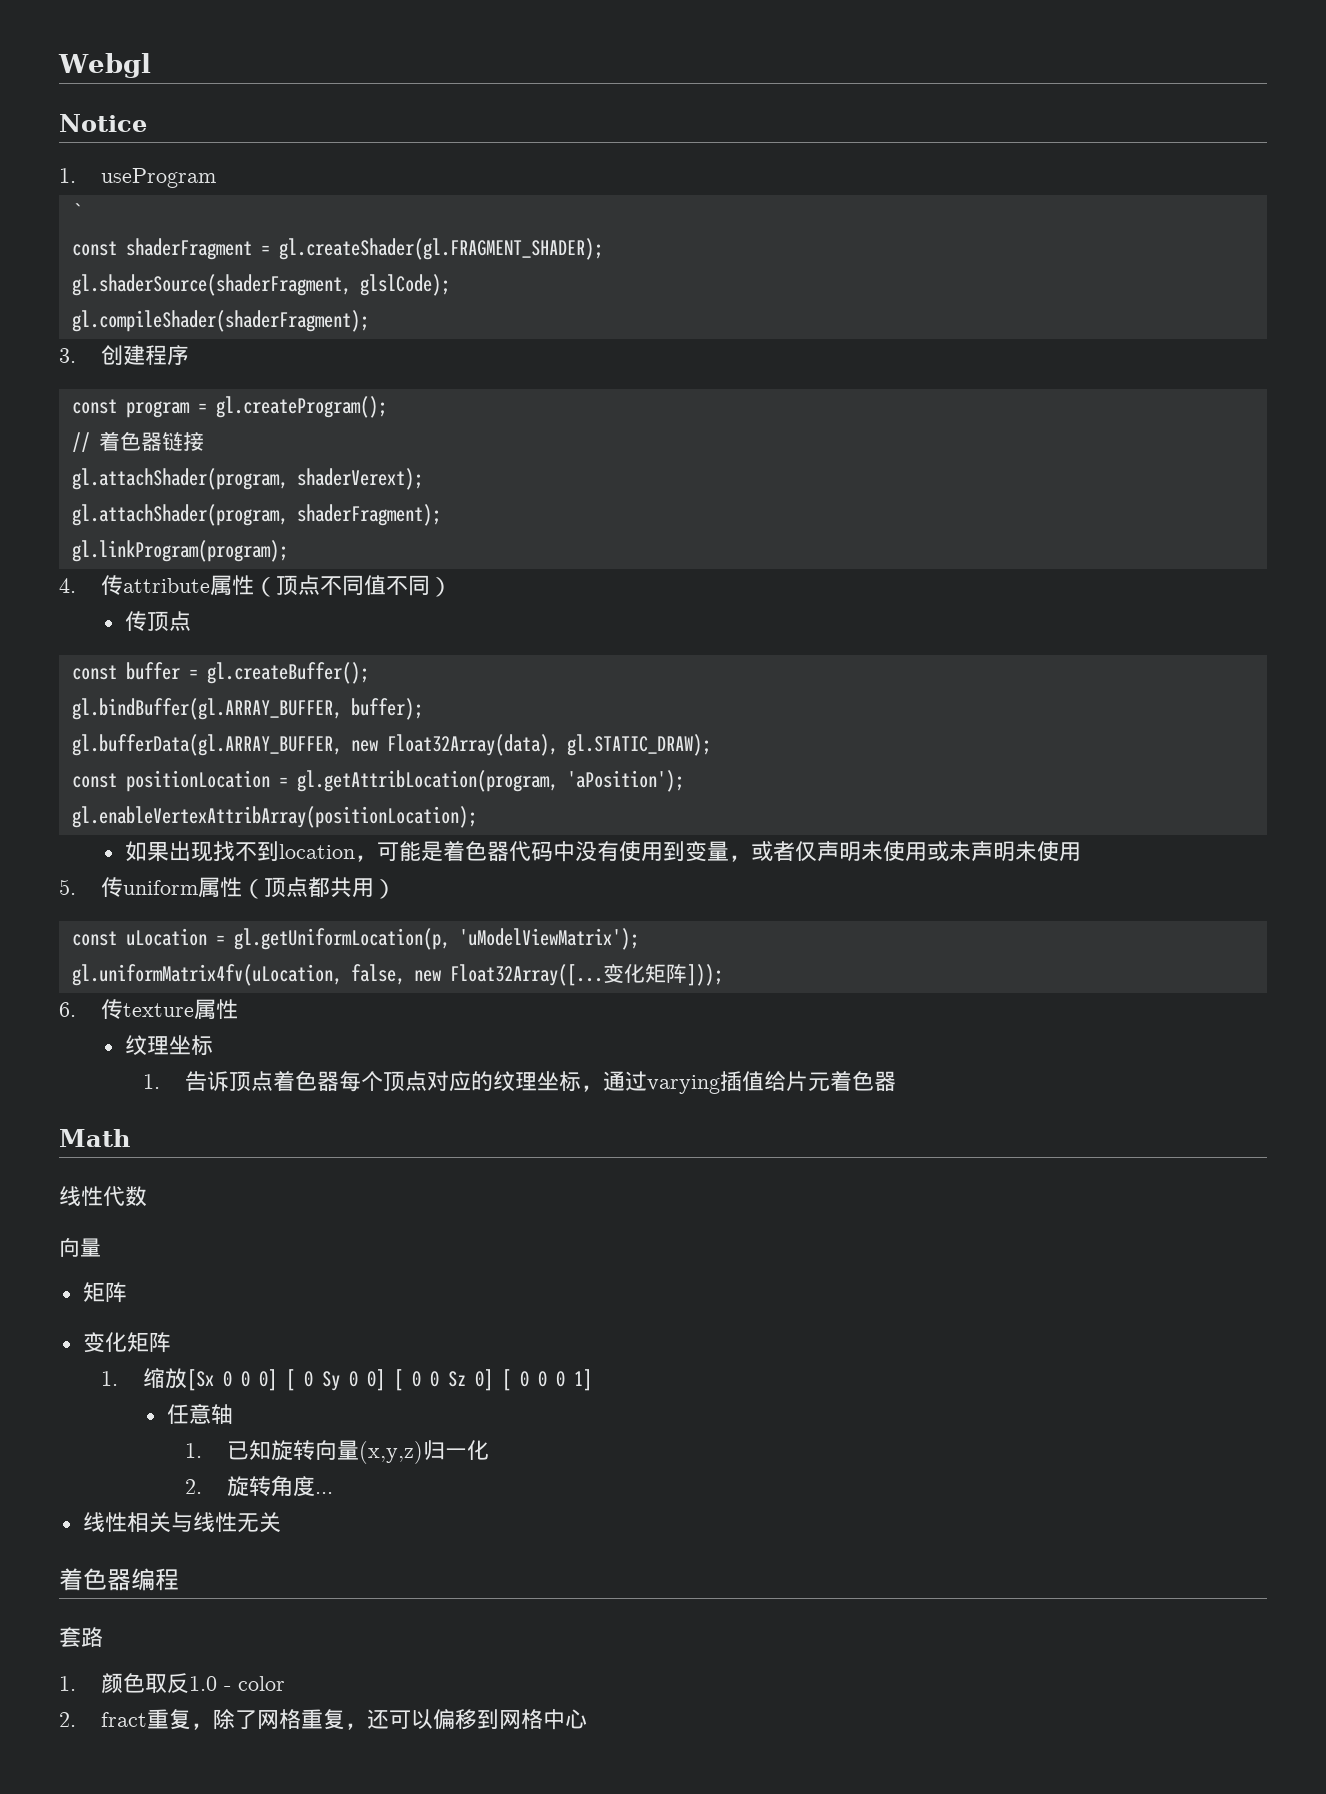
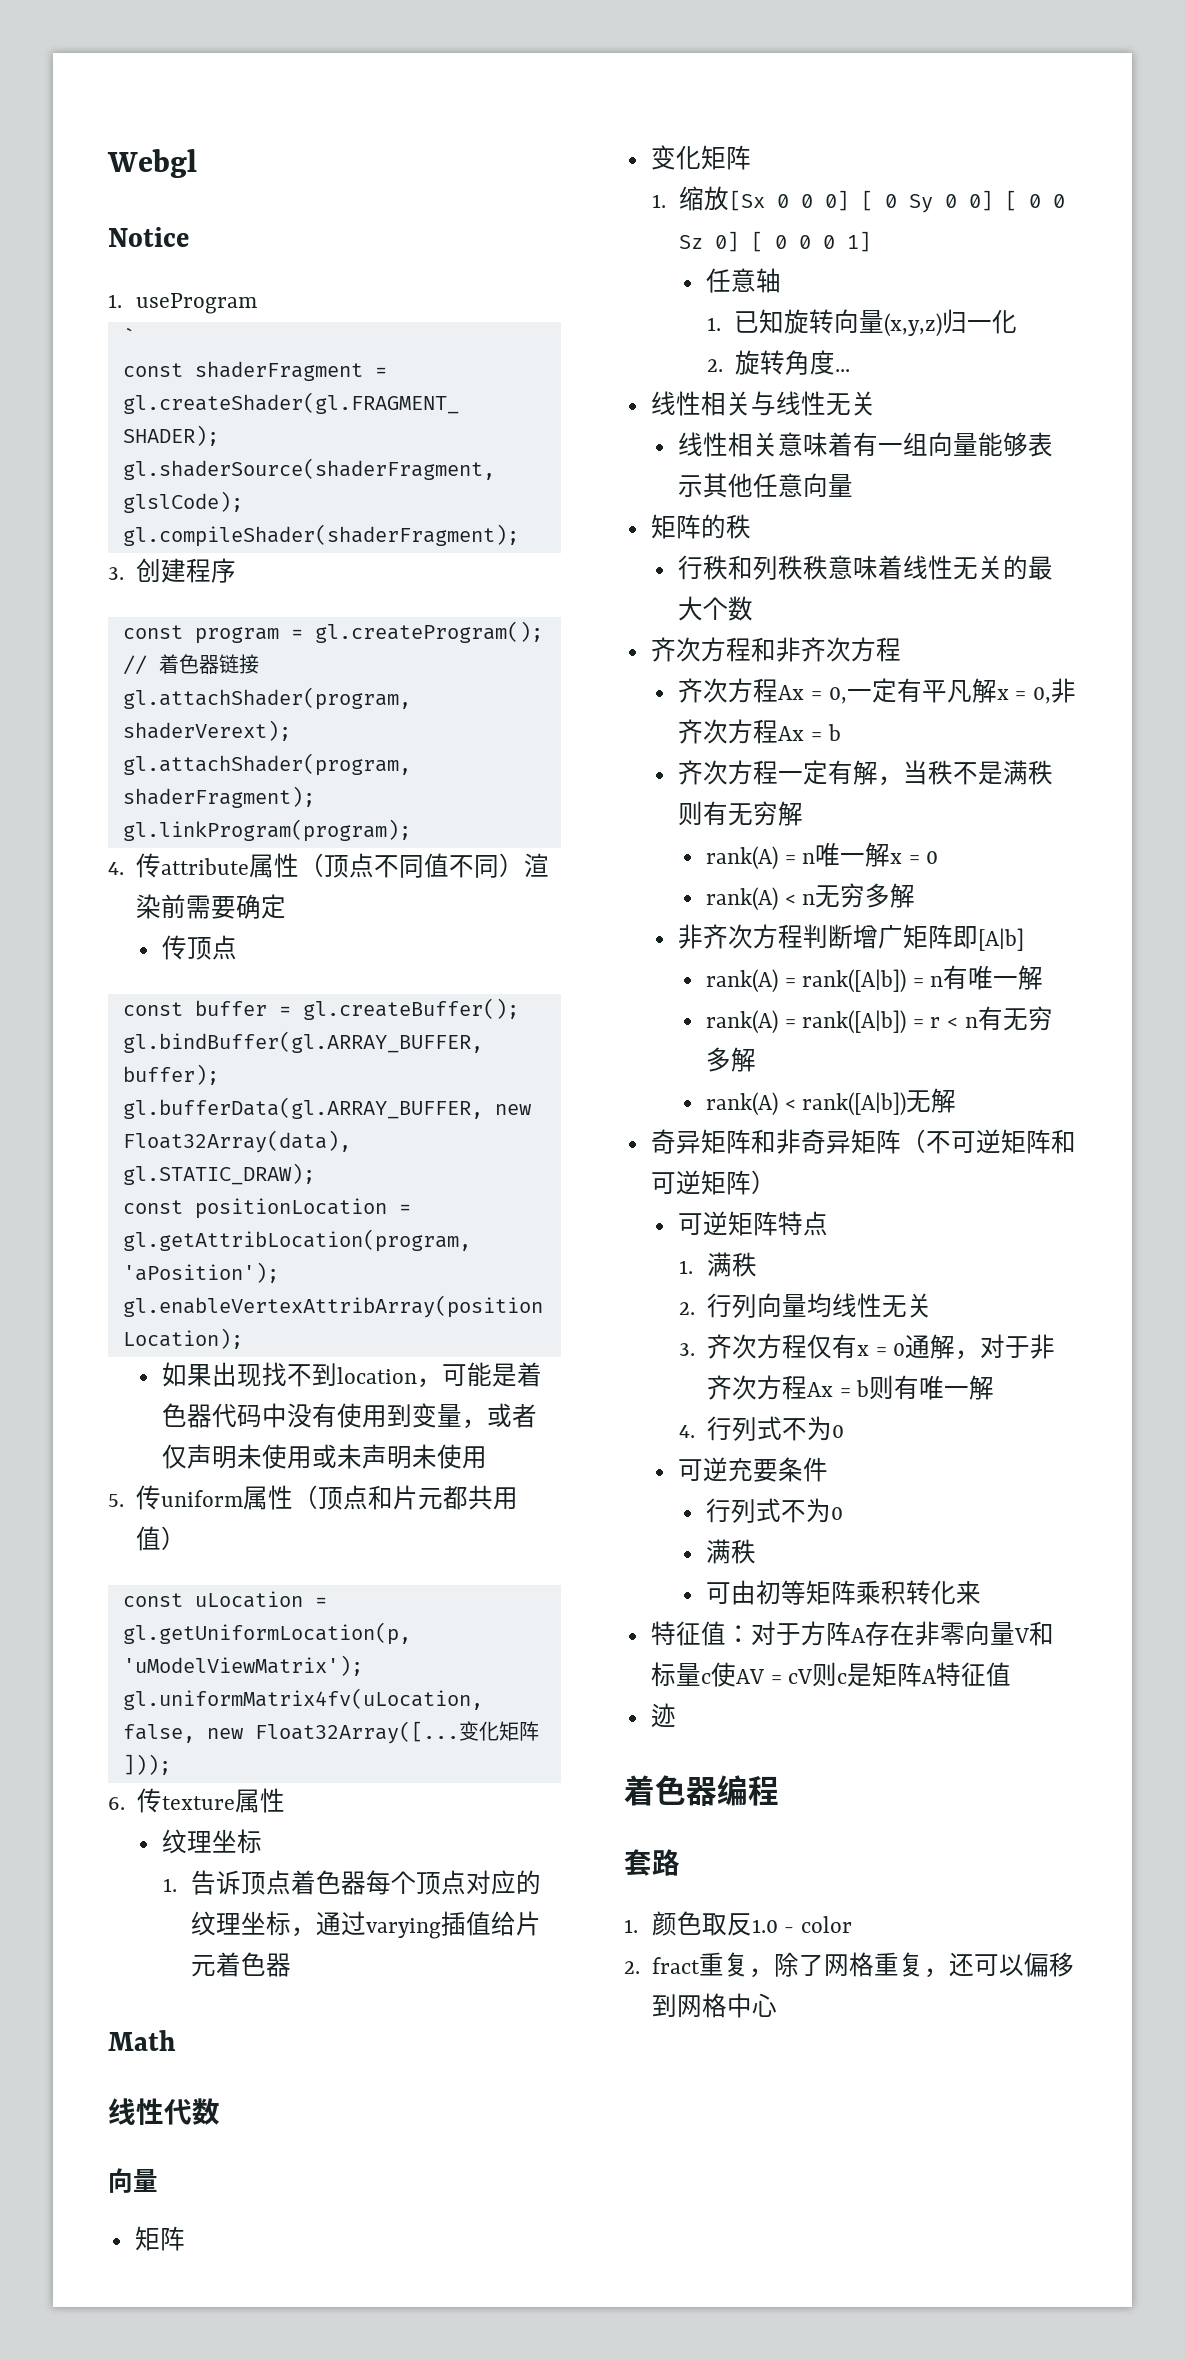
- 4.传attribute属性（顶点不同值不同）
+ 4.传attribute属性（顶点不同值不同）渲染前需要确定
- 5.传uniform属性（顶点都共用）
+ 5.传uniform属性（顶点和片元都共用值）
+ 线性相关意味着有一组向量能够表示其他任意向量
+ 矩阵的秩
+ 行秩和列秩秩意味着线性无关的最大个数
+ 齐次方程和非齐次方程
+ 齐次方程Ax = 0,一定有平凡解x = 0,非齐次方程Ax = b
+ 齐次方程一定有解，当秩不是满秩则有无穷解
+ rank(A) = n唯一解x = 0
+ rank(A) < n无穷多解
+ 非齐次方程判断增广矩阵即[A|b]
+ rank(A) = rank([A|b]) = n有唯一解
+ rank(A) = rank([A|b]) = r < n有无穷多解
+ rank(A) < rank([A|b])无解
+ 奇异矩阵和非奇异矩阵（不可逆矩阵和可逆矩阵）
+ 可逆矩阵特点
+ 1.满秩
+ 2.行列向量均线性无关
+ 3.齐次方程仅有x = 0通解，对于非齐次方程Ax = b则有唯一解
+ 4.行列式不为0
+ 可逆充要条件
+ 行列式不为0
+ 满秩
+ 可由初等矩阵乘积转化来
+ 特征值：对于方阵A存在非零向量V和标量c使AV = cV则c是矩阵A特征值
+ 迹

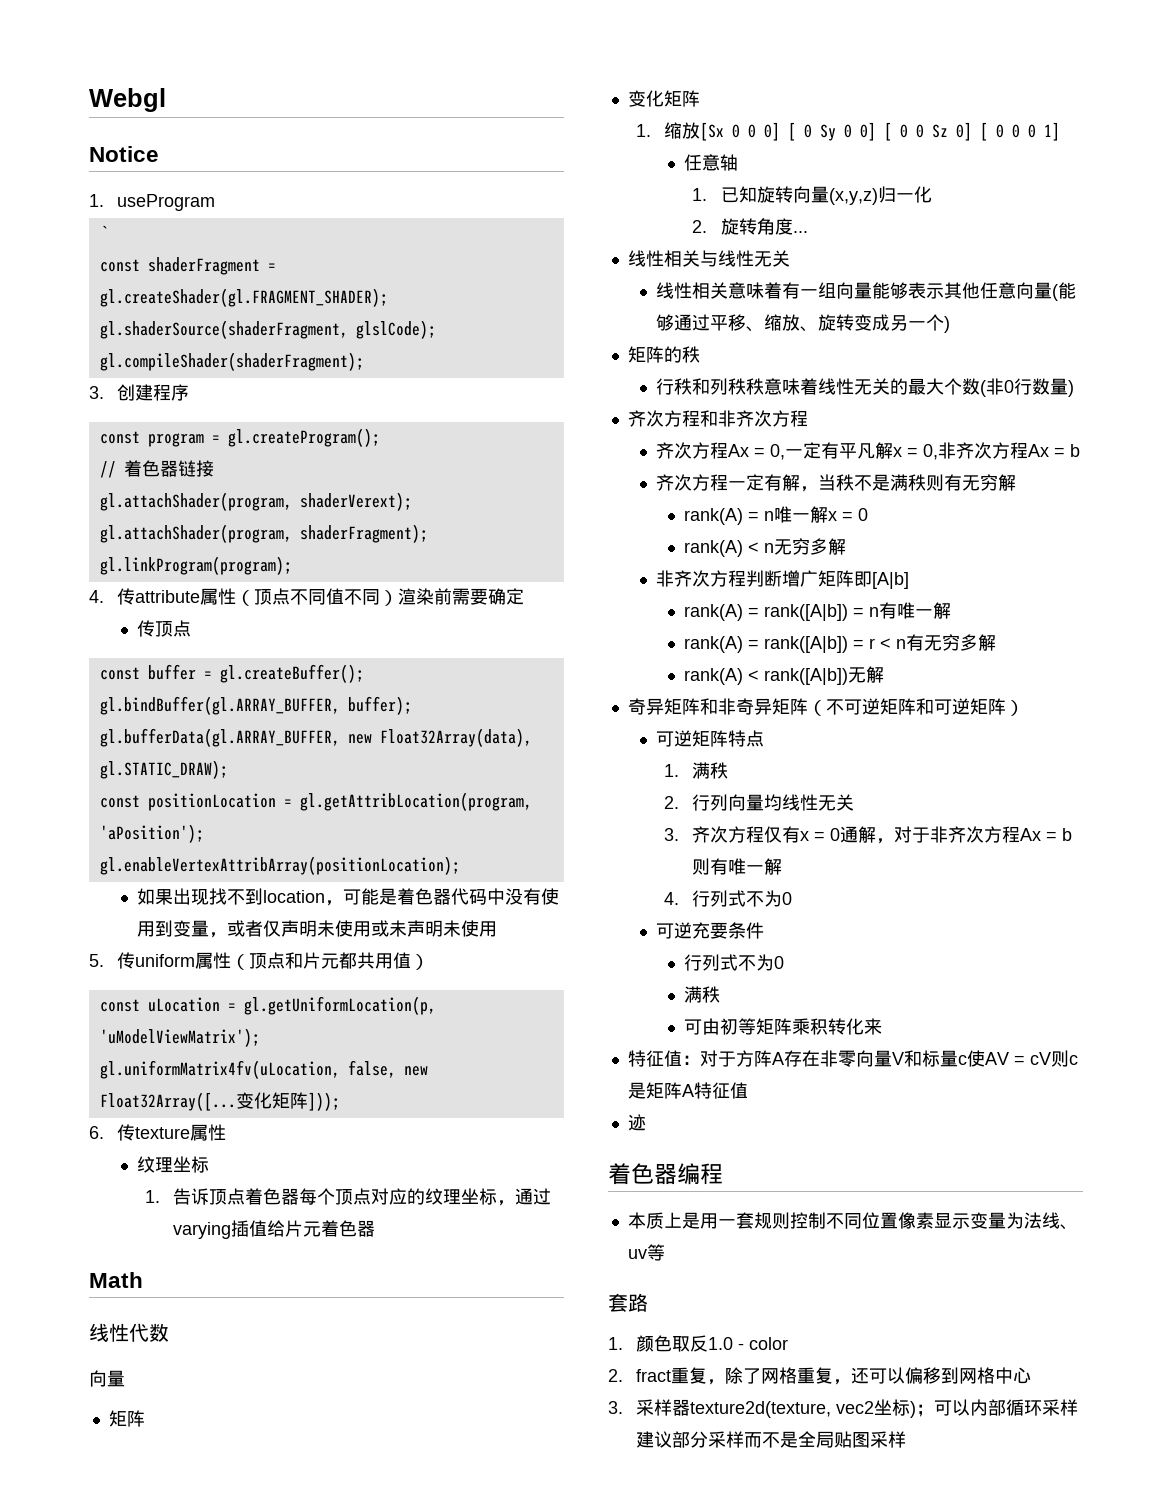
- 线性相关意味着有一组向量能够表示其他任意向量
+ 线性相关意味着有一组向量能够表示其他任意向量(能够通过平移、缩放、旋转变成另一个)
- 行秩和列秩秩意味着线性无关的最大个数
+ 行秩和列秩秩意味着线性无关的最大个数(非0行数量)
+ 本质上是用一套规则控制不同位置像素显示变量为法线、uv等
+ 3.采样器texture2d(texture, vec2坐标)；可以内部循环采样建议部分采样而不是全局贴图采样

